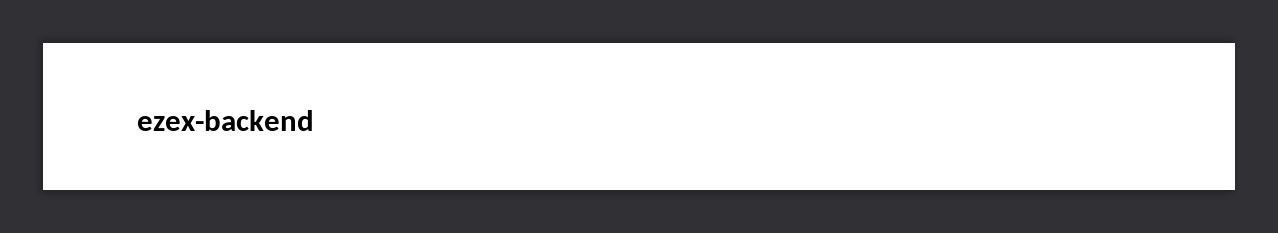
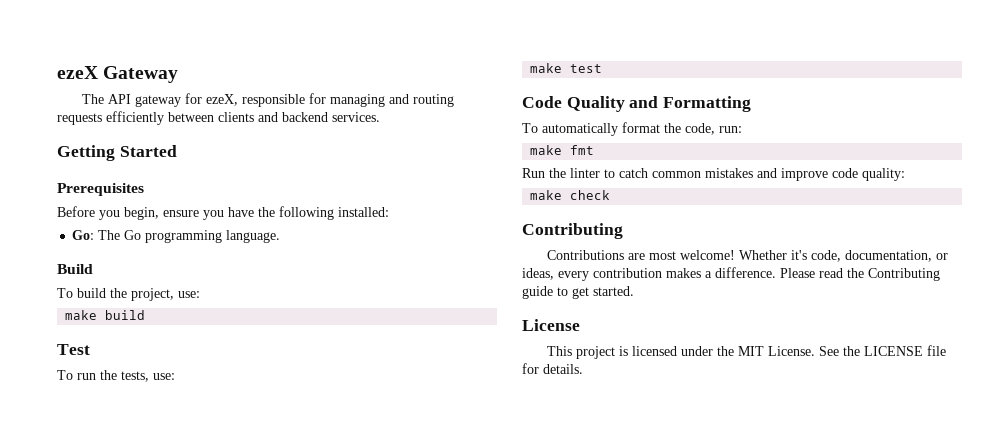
- ezex-backend
+ ezeX Gateway
+ The API gateway for ezeX, responsible for managing and routing requests efficiently between clients and backend services.
+ Getting Started
+ Prerequisites
+ Before you begin, ensure you have the following installed:
+ Go: The Go programming language.
+ Build
+ To build the project, use:
+ make build
+ Test
+ To run the tests, use:
+ make test
+ Code Quality and Formatting
+ To automatically format the code, run:
+ make fmt
+ Run the linter to catch common mistakes and improve code quality:
+ make check
+ Contributing
+ Contributions are most welcome! Whether it's code, documentation, or ideas, every contribution makes a difference. Please read the Contributing guide to get started.
+ License
+ This project is licensed under the MIT License. See the LICENSE file for details.

